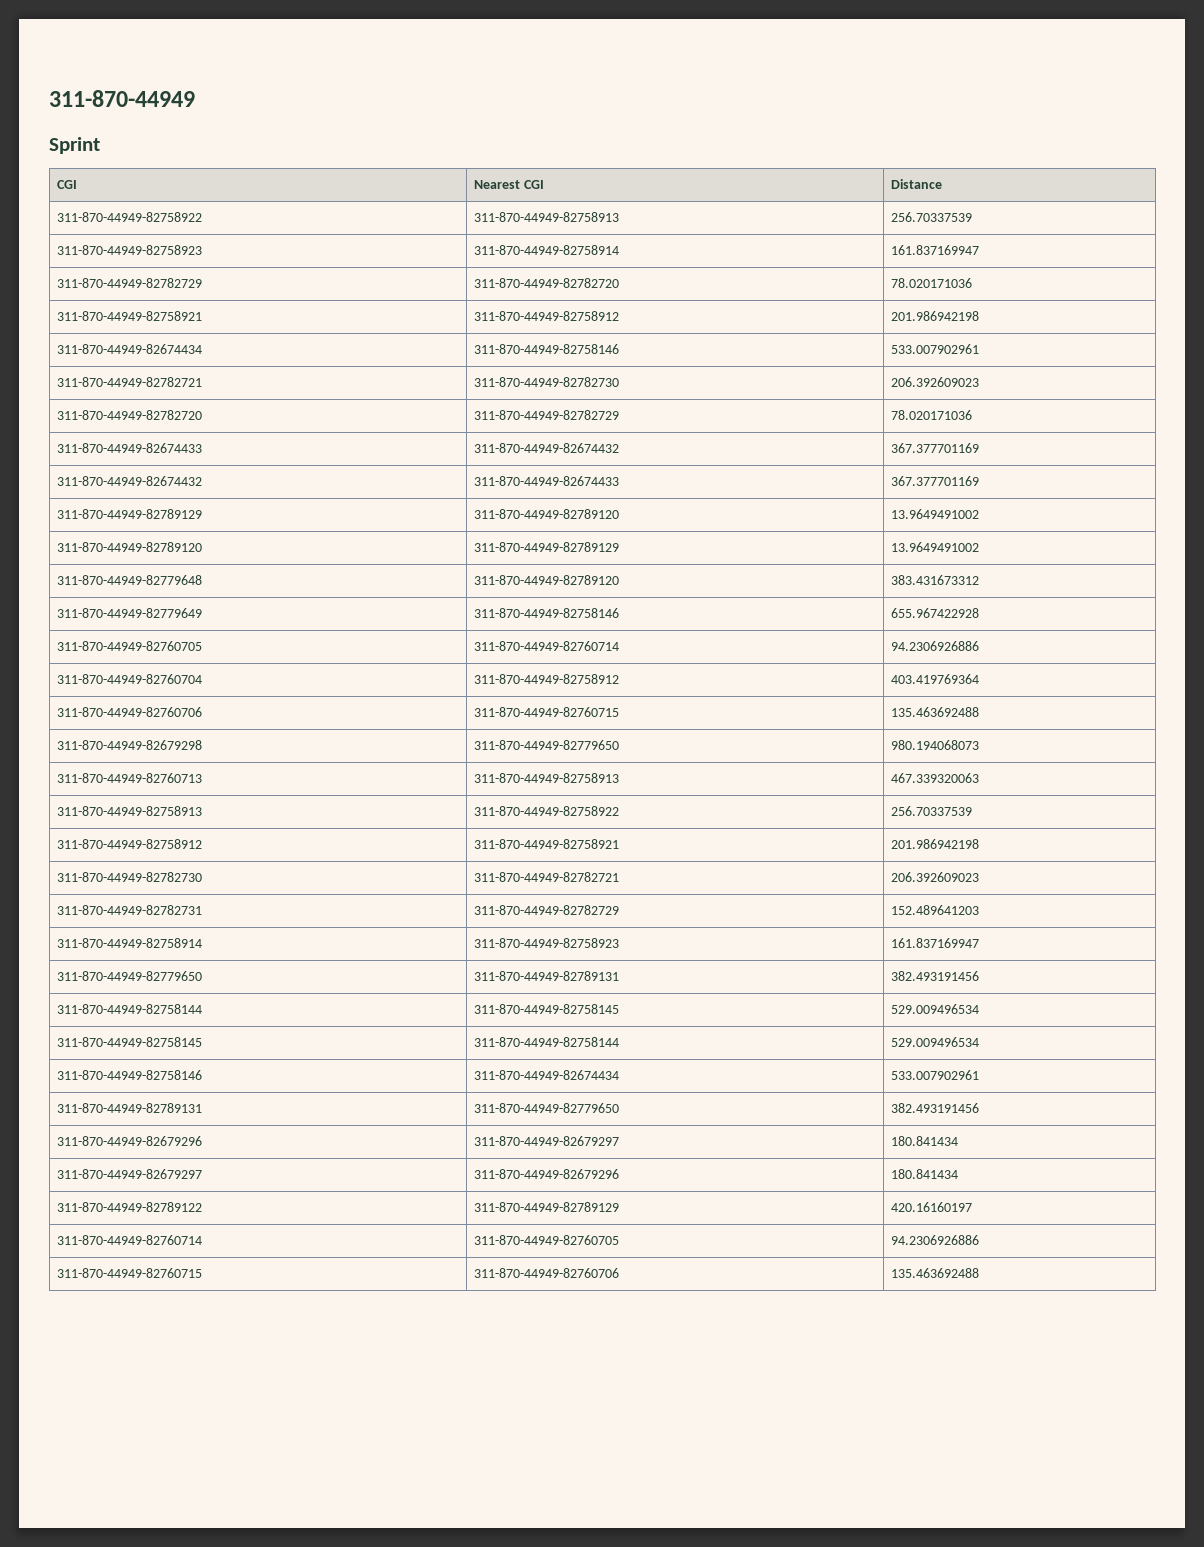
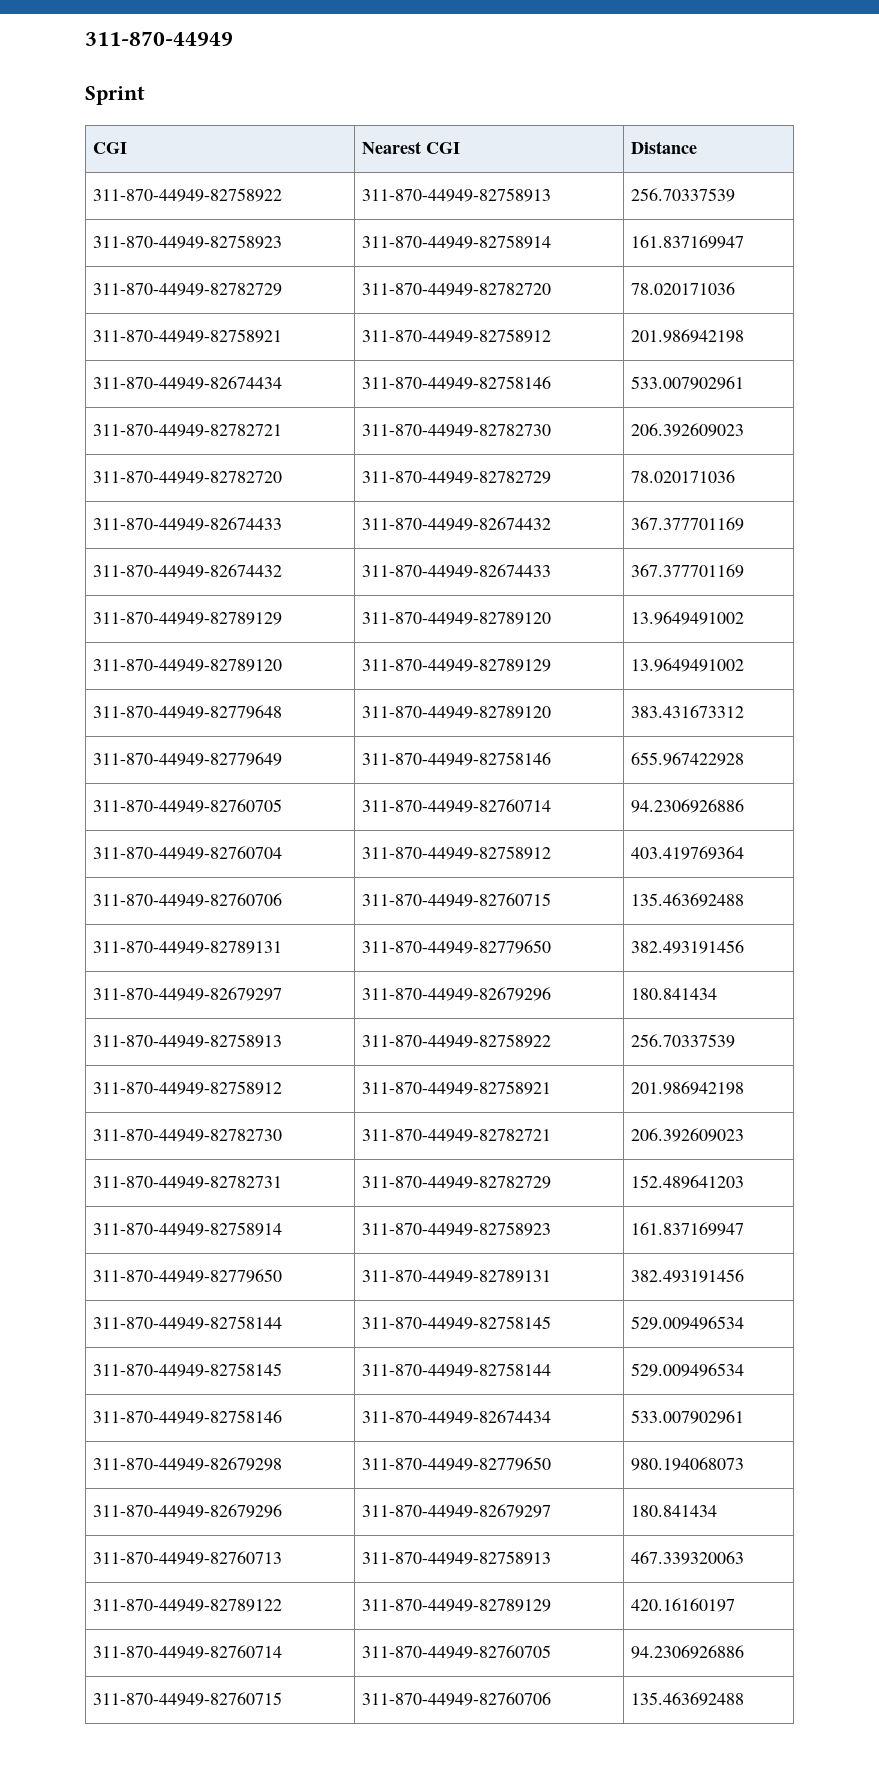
- 311-870-44949-82679298 | 311-870-44949-82779650 | 980.194068073
- 311-870-44949-82760713 | 311-870-44949-82758913 | 467.339320063
+ 311-870-44949-82789131 | 311-870-44949-82779650 | 382.493191456
+ 311-870-44949-82679297 | 311-870-44949-82679296 | 180.841434
- 311-870-44949-82789131 | 311-870-44949-82779650 | 382.493191456
+ 311-870-44949-82679298 | 311-870-44949-82779650 | 980.194068073
- 311-870-44949-82679297 | 311-870-44949-82679296 | 180.841434
+ 311-870-44949-82760713 | 311-870-44949-82758913 | 467.339320063

